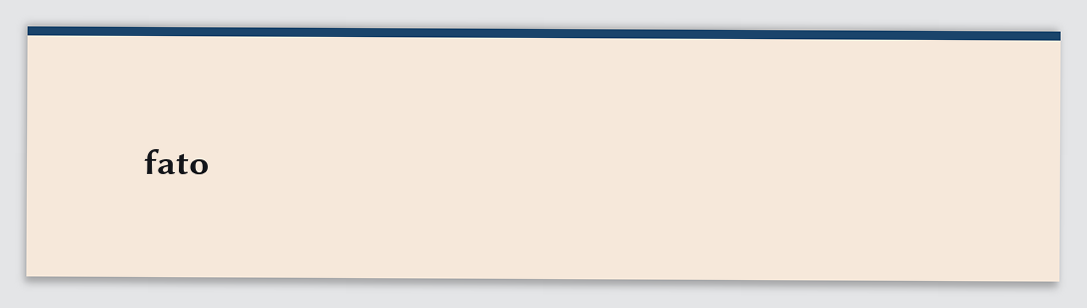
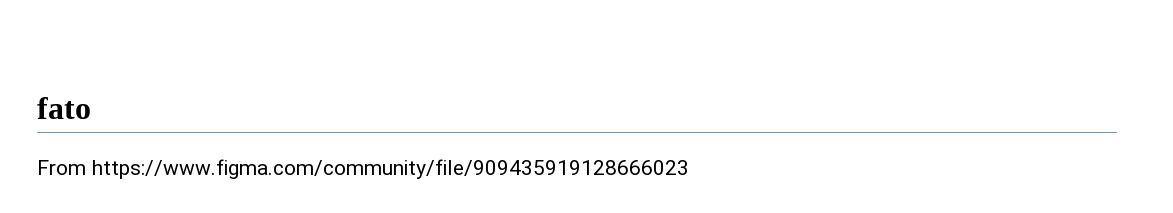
+ From https://www.figma.com/community/file/909435919128666023

